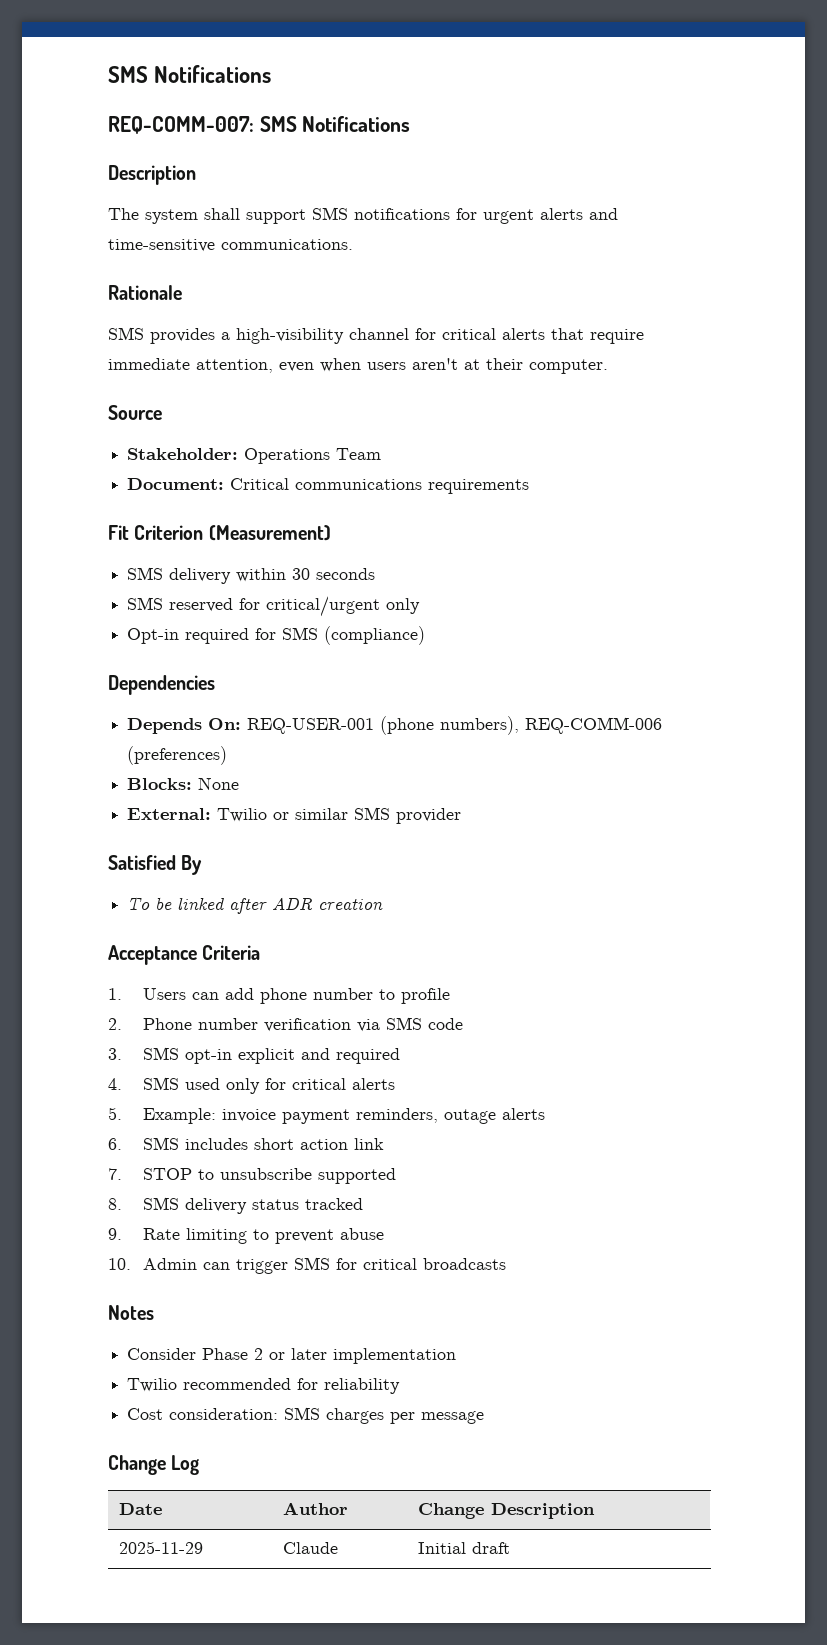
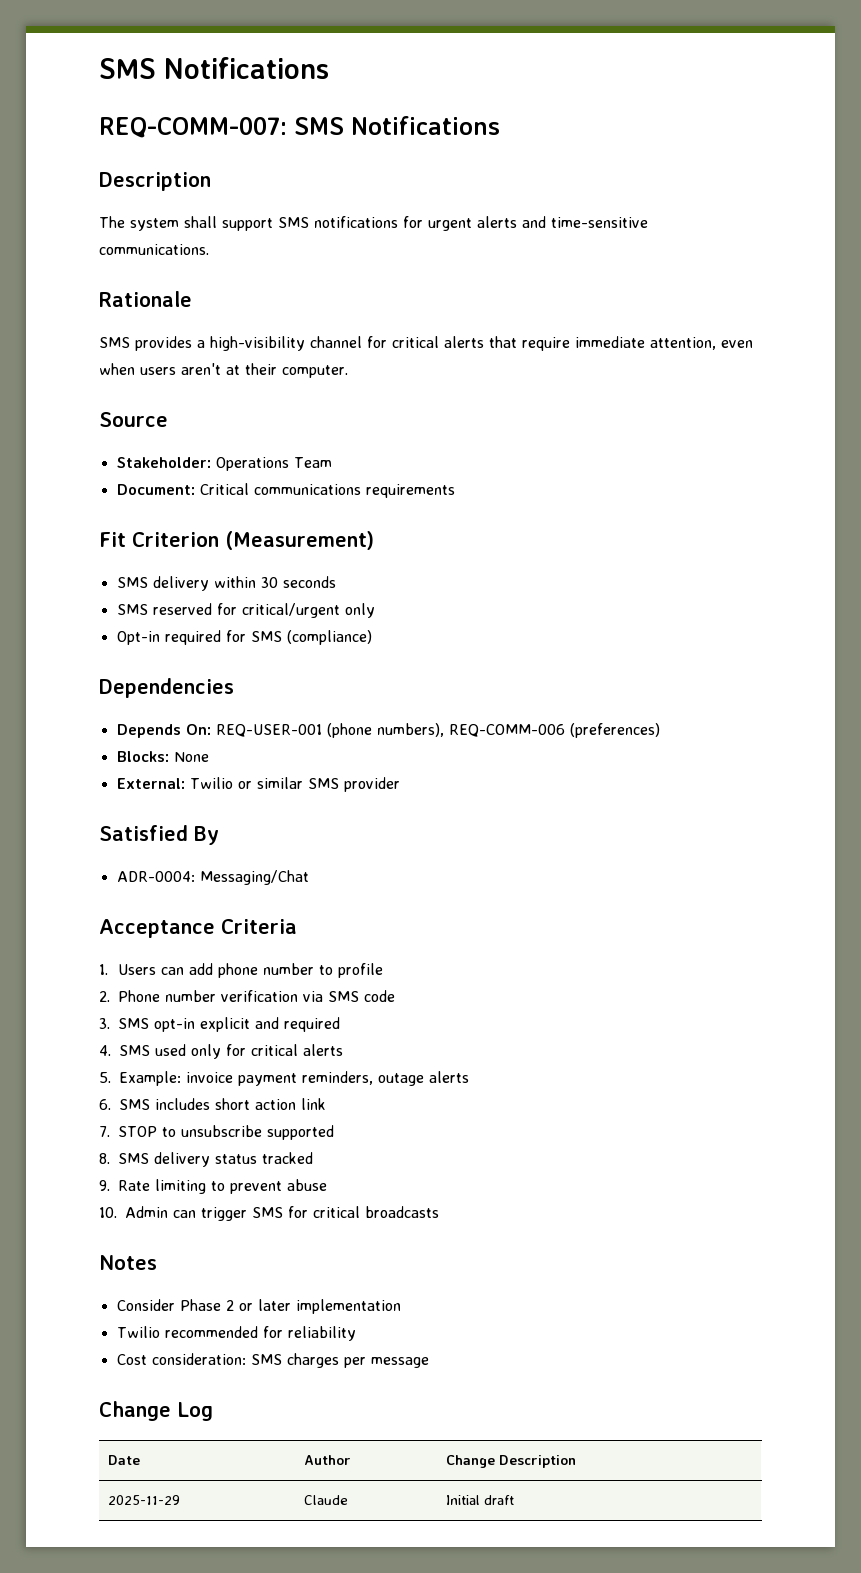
- To be linked after ADR creation
+ ADR-0004: Messaging/Chat

